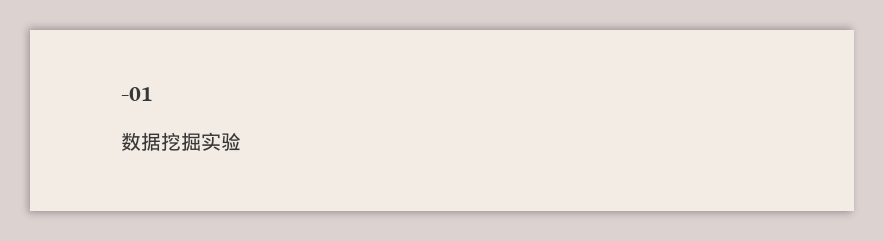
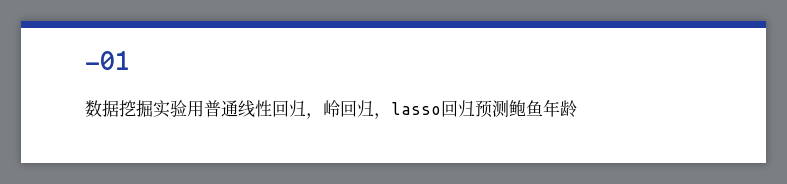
- 数据挖掘实验
+ 数据挖掘实验用普通线性回归，岭回归，lasso回归预测鲍鱼年龄

